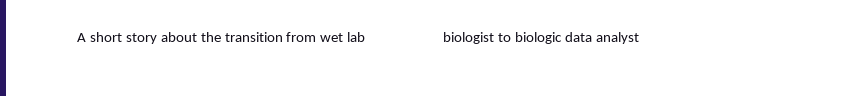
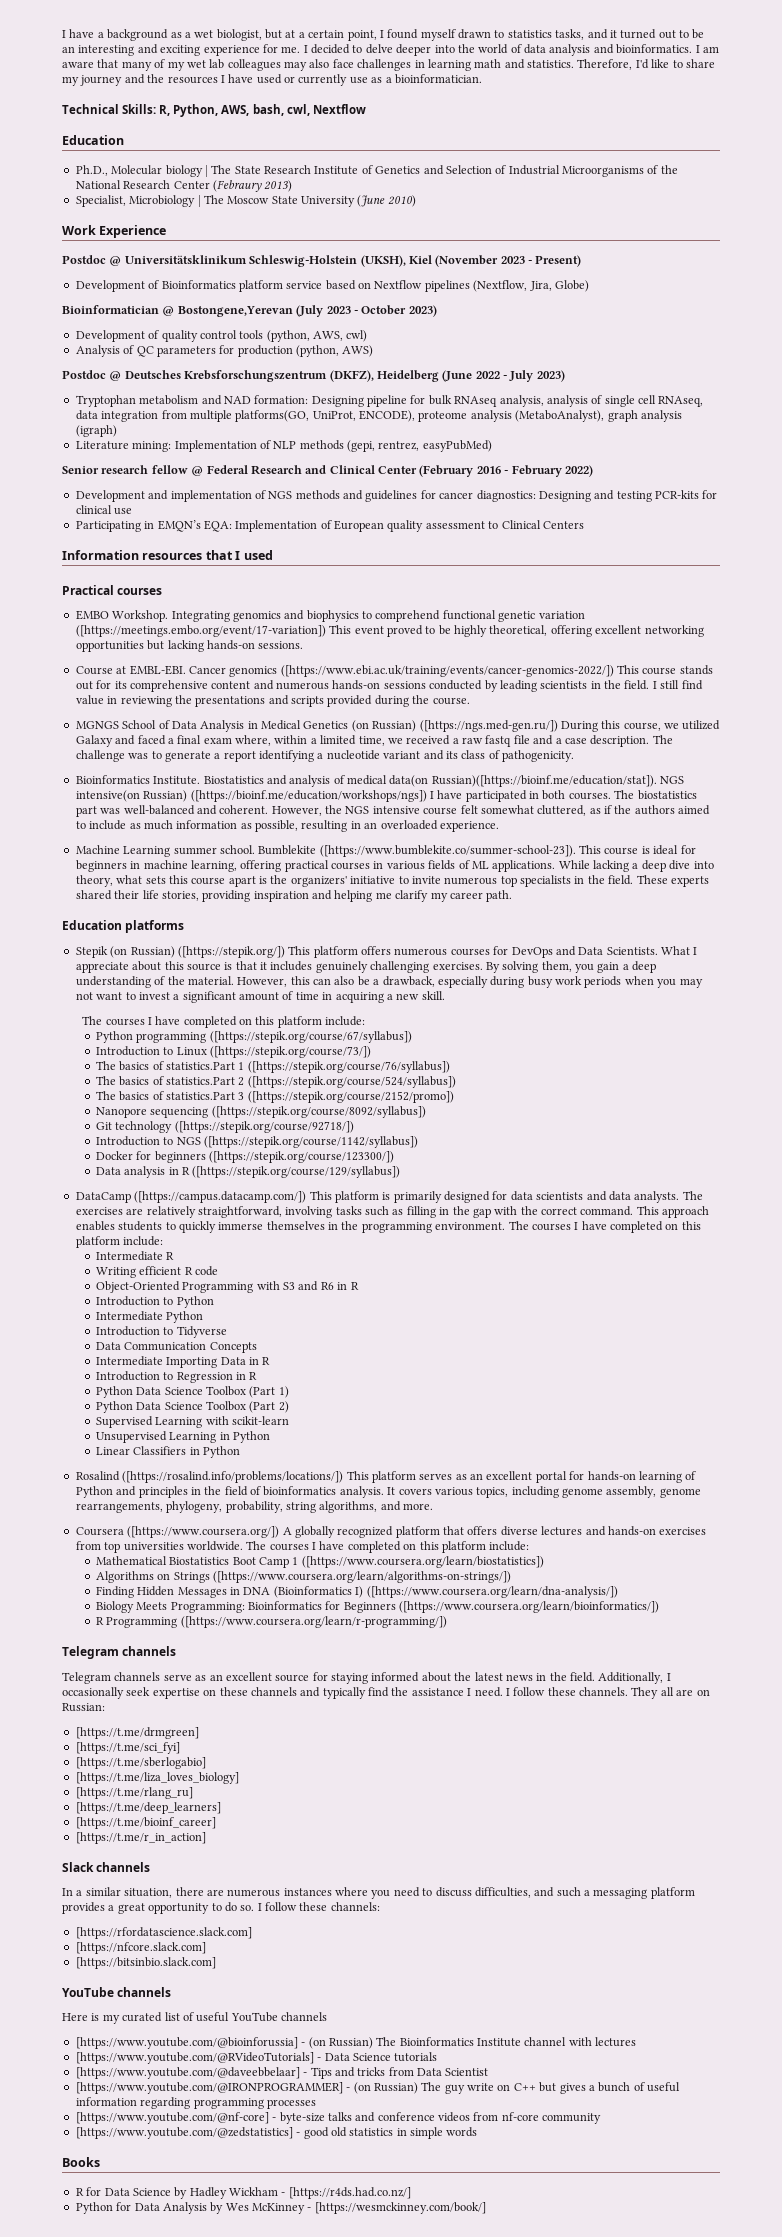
- A short story about the transition from wet lab biologist to biologic data analyst
+ I have a background as a wet biologist, but at a certain point, I found myself drawn to statistics tasks, and it turned out to be an interesting and exciting experience for me. I decided to delve deeper into the world of data analysis and bioinformatics. I am aware that many of my wet lab colleagues may also face challenges in learning math and statistics. Therefore, I'd like to share my journey and the resources I have used or currently use as a bioinformatician.
+ Technical Skills: R, Python, AWS, bash, cwl, Nextflow
+ Education
+ Ph.D., Molecular biology | The State Research Institute of Genetics and Selection of Industrial Microorganisms of the National Research Center (Febraury 2013)
+ Specialist, Microbiology | The Moscow State University (June 2010)
+ Work Experience
+ Postdoc @ Universitätsklinikum Schleswig-Holstein (UKSH), Kiel (November 2023 - Present)
+ Development of Bioinformatics platform service based on Nextflow pipelines (Nextflow, Jira, Globe)
+ Bioinformatician @ Bostongene,Yerevan (July 2023 - October 2023)
+ Development of quality control tools (python, AWS, cwl)
+ Analysis of QC parameters for production (python, AWS)
+ Postdoc @ Deutsches Krebsforschungszentrum (DKFZ), Heidelberg (June 2022 - July 2023)
+ Tryptophan metabolism and NAD formation: Designing pipeline for bulk RNAseq analysis, analysis of single cell RNAseq, data integration from multiple platforms(GO, UniProt, ENCODE), proteome analysis (MetaboAnalyst), graph analysis (igraph)
+ Literature mining: Implementation of NLP methods (gepi, rentrez, easyPubMed)
+ Senior research fellow @ Federal Research and Clinical Center (February 2016 - February 2022)
+ Development and implementation of NGS methods and guidelines for cancer diagnostics: Designing and testing PCR-kits for clinical use
+ Participating in EMQN’s EQA: Implementation of European quality assessment to Clinical Centers
+ Information resources that I used
+ Practical courses
+ EMBO Workshop. Integrating genomics and biophysics to comprehend functional genetic variation ([https://meetings.embo.org/event/17-variation]) This event proved to be highly theoretical, offering excellent networking opportunities but lacking hands-on sessions.
+ Course at EMBL-EBI. Cancer genomics ([https://www.ebi.ac.uk/training/events/cancer-genomics-2022/]) This course stands out for its comprehensive content and numerous hands-on sessions conducted by leading scientists in the field. I still find value in reviewing the presentations and scripts provided during the course.
+ MGNGS School of Data Analysis in Medical Genetics (on Russian) ([https://ngs.med-gen.ru/]) During this course, we utilized Galaxy and faced a final exam where, within a limited time, we received a raw fastq file and a case description. The challenge was to generate a report identifying a nucleotide variant and its class of pathogenicity.
+ Bioinformatics Institute. Biostatistics and analysis of medical data(on Russian)([https://bioinf.me/education/stat]). NGS intensive(on Russian) ([https://bioinf.me/education/workshops/ngs]) I have participated in both courses. The biostatistics part was well-balanced and coherent. However, the NGS intensive course felt somewhat cluttered, as if the authors aimed to include as much information as possible, resulting in an overloaded experience.
+ Machine Learning summer school. Bumblekite ([https://www.bumblekite.co/summer-school-23]). This course is ideal for beginners in machine learning, offering practical courses in various fields of ML applications. While lacking a deep dive into theory, what sets this course apart is the organizers' initiative to invite numerous top specialists in the field. These experts shared their life stories, providing inspiration and helping me clarify my career path.
+ Education platforms
+ Stepik (on Russian) ([https://stepik.org/]) This platform offers numerous courses for DevOps and Data Scientists. What I appreciate about this source is that it includes genuinely challenging exercises. By solving them, you gain a deep understanding of the material. However, this can also be a drawback, especially during busy work periods when you may not want to invest a significant amount of time in acquiring a new skill.
+ The courses I have completed on this platform include:
+ Python programming ([https://stepik.org/course/67/syllabus])
+ Introduction to Linux ([https://stepik.org/course/73/])
+ The basics of statistics.Part 1 ([https://stepik.org/course/76/syllabus])
+ The basics of statistics.Part 2 ([https://stepik.org/course/524/syllabus])
+ The basics of statistics.Part 3 ([https://stepik.org/course/2152/promo])
+ Nanopore sequencing ([https://stepik.org/course/8092/syllabus])
+ Git technology ([https://stepik.org/course/92718/])
+ Introduction to NGS ([https://stepik.org/course/1142/syllabus])
+ Docker for beginners ([https://stepik.org/course/123300/])
+ Data analysis in R ([https://stepik.org/course/129/syllabus])
+ DataCamp ([https://campus.datacamp.com/]) This platform is primarily designed for data scientists and data analysts. The exercises are relatively straightforward, involving tasks such as filling in the gap with the correct command. This approach enables students to quickly immerse themselves in the programming environment. The courses I have completed on this platform include:
+ Intermediate R
+ Writing efficient R code
+ Object-Oriented Programming with S3 and R6 in R
+ Introduction to Python
+ Intermediate Python
+ Introduction to Tidyverse
+ Data Communication Concepts
+ Intermediate Importing Data in R
+ Introduction to Regression in R
+ Python Data Science Toolbox (Part 1)
+ Python Data Science Toolbox (Part 2)
+ Supervised Learning with scikit-learn
+ Unsupervised Learning in Python
+ Linear Classifiers in Python
+ Rosalind ([https://rosalind.info/problems/locations/]) This platform serves as an excellent portal for hands-on learning of Python and principles in the field of bioinformatics analysis. It covers various topics, including genome assembly, genome rearrangements, phylogeny, probability, string algorithms, and more.
+ Coursera ([https://www.coursera.org/]) A globally recognized platform that offers diverse lectures and hands-on exercises from top universities worldwide. The courses I have completed on this platform include:
+ Mathematical Biostatistics Boot Camp 1 ([https://www.coursera.org/learn/biostatistics])
+ Algorithms on Strings ([https://www.coursera.org/learn/algorithms-on-strings/])
+ Finding Hidden Messages in DNA (Bioinformatics I) ([https://www.coursera.org/learn/dna-analysis/])
+ Biology Meets Programming: Bioinformatics for Beginners ([https://www.coursera.org/learn/bioinformatics/])
+ R Programming ([https://www.coursera.org/learn/r-programming/])
+ Telegram channels
+ Telegram channels serve as an excellent source for staying informed about the latest news in the field. Additionally, I occasionally seek expertise on these channels and typically find the assistance I need. I follow these channels. They all are on Russian:
+ [https://t.me/drmgreen]
+ [https://t.me/sci_fyi]
+ [https://t.me/sberlogabio]
+ [https://t.me/liza_loves_biology]
+ [https://t.me/rlang_ru]
+ [https://t.me/deep_learners]
+ [https://t.me/bioinf_career]
+ [https://t.me/r_in_action]
+ Slack channels
+ In a similar situation, there are numerous instances where you need to discuss difficulties, and such a messaging platform provides a great opportunity to do so. I follow these channels:
+ [https://rfordatascience.slack.com]
+ [https://nfcore.slack.com]
+ [https://bitsinbio.slack.com]
+ YouTube channels
+ Here is my curated list of useful YouTube channels
+ [https://www.youtube.com/@bioinforussia] - (on Russian) The Bioinformatics Institute channel with lectures
+ [https://www.youtube.com/@RVideoTutorials] - Data Science tutorials
+ [https://www.youtube.com/@daveebbelaar] - Tips and tricks from Data Scientist
+ [https://www.youtube.com/@IRONPROGRAMMER] - (on Russian) The guy write on C++ but gives a bunch of useful information regarding programming processes
+ [https://www.youtube.com/@nf-core] - byte-size talks and conference videos from nf-core community
+ [https://www.youtube.com/@zedstatistics] - good old statistics in simple words
+ Books
+ R for Data Science by Hadley Wickham - [https://r4ds.had.co.nz/]
+ Python for Data Analysis by Wes McKinney - [https://wesmckinney.com/book/]

